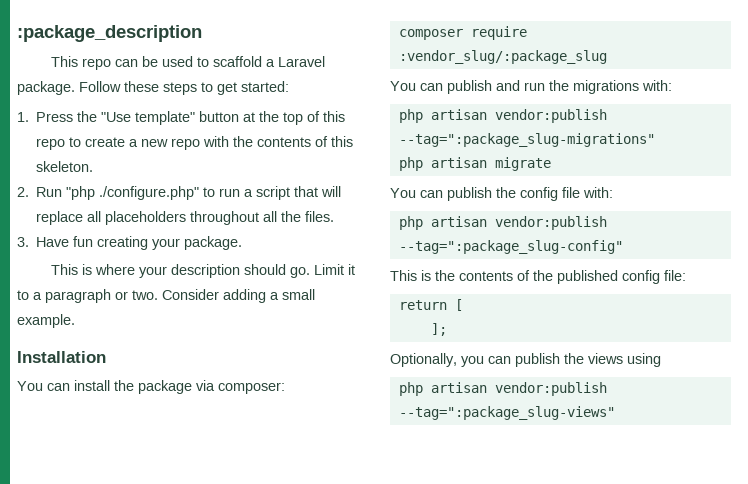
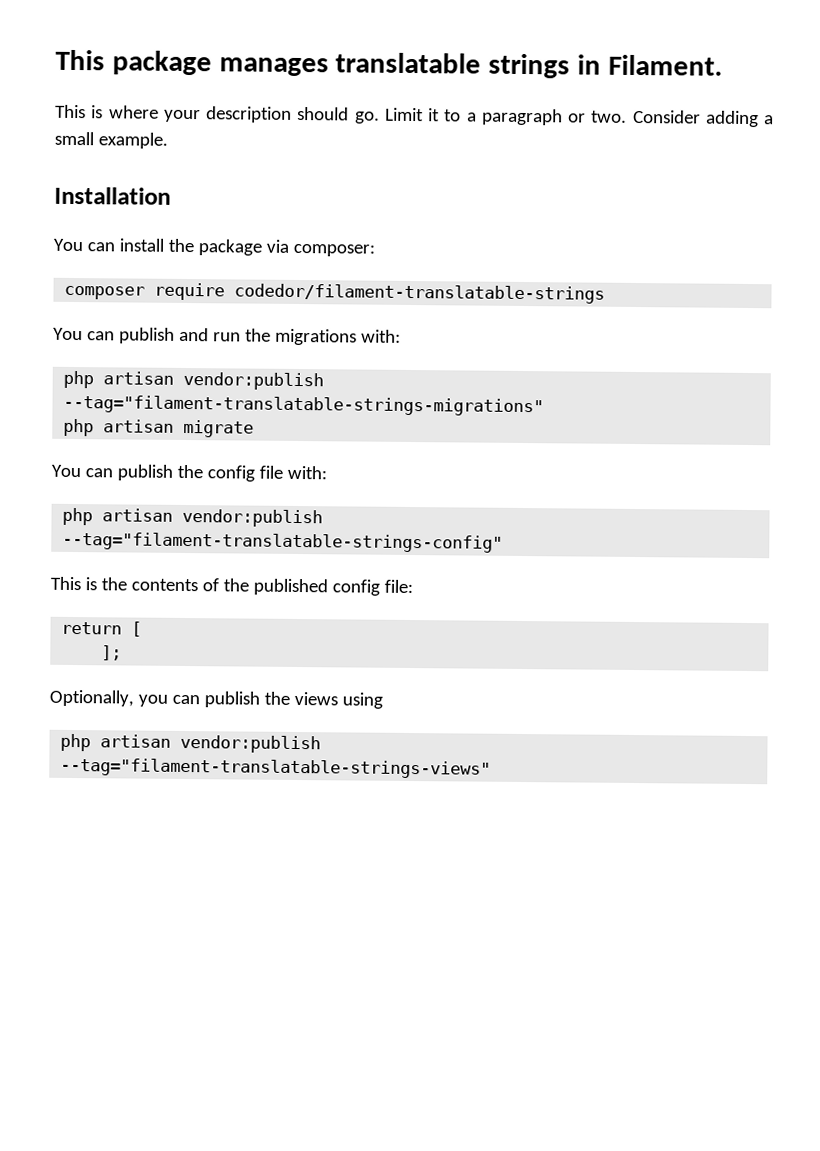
- :package_description
- This repo can be used to scaffold a Laravel package. Follow these steps to get started:
- 1. Press the "Use template" button at the top of this repo to create a new repo with the contents of this skeleton.
- 2. Run "php ./configure.php" to run a script that will replace all placeholders throughout all the files.
- 3. Have fun creating your package.
+ This package manages translatable strings in Filament.
- composer require :vendor_slug/:package_slug
+ composer require codedor/filament-translatable-strings
- php artisan vendor:publish --tag=":package_slug-migrations"
+ php artisan vendor:publish --tag="filament-translatable-strings-migrations"
- php artisan vendor:publish --tag=":package_slug-config"
+ php artisan vendor:publish --tag="filament-translatable-strings-config"
- php artisan vendor:publish --tag=":package_slug-views"
+ php artisan vendor:publish --tag="filament-translatable-strings-views"

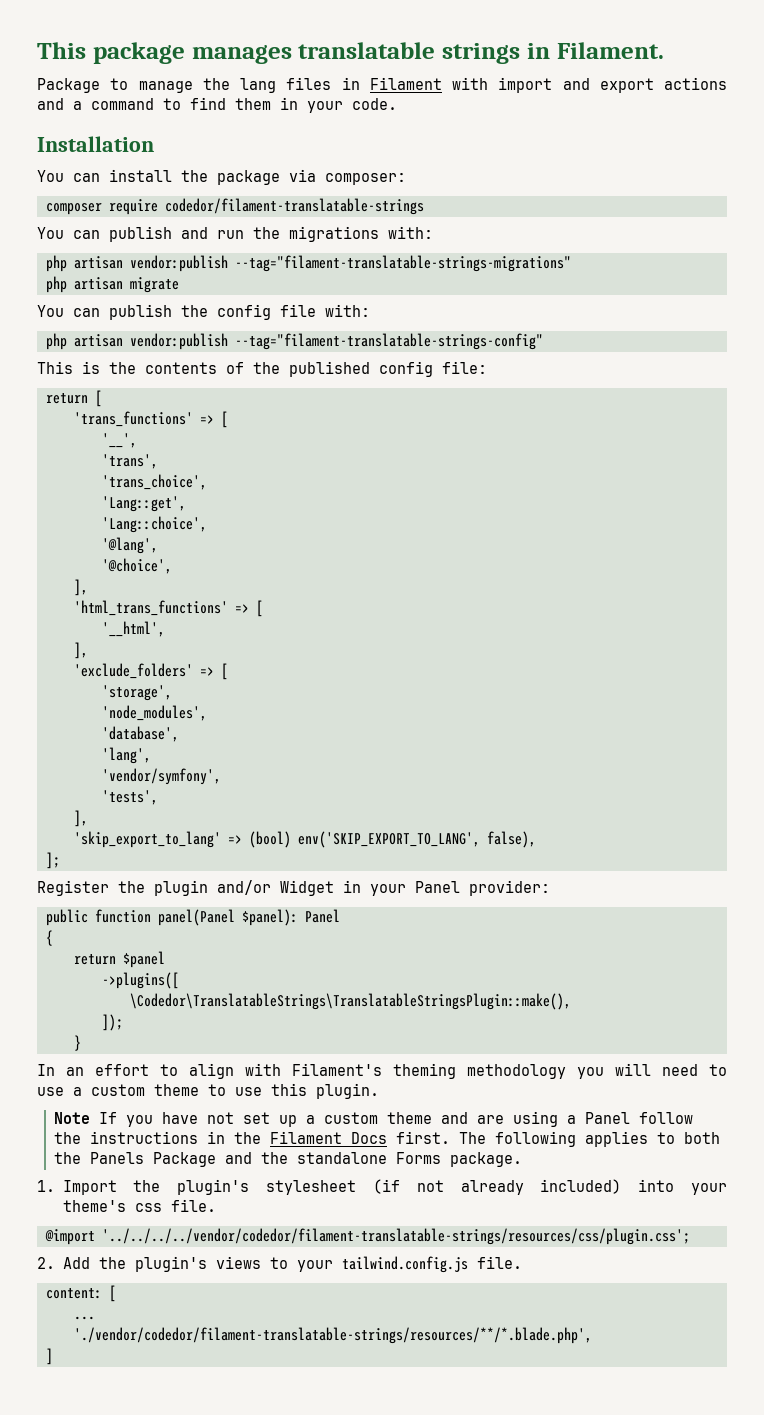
- This is where your description should go. Limit it to a paragraph or two. Consider adding a small example.
+ Package to manage the lang files in Filament with import and export actions and a command to find them in your code.
+ 'trans_functions' => [
+ '__',
+ 'trans',
+ 'trans_choice',
+ 'Lang::get',
+ 'Lang::choice',
+ '@lang',
+ '@choice',
+ ],
+ 'html_trans_functions' => [
+ '__html',
+ ],
+ 'exclude_folders' => [
+ 'storage',
+ 'node_modules',
+ 'database',
+ 'lang',
+ 'vendor/symfony',
+ 'tests',
+ ],
+ 'skip_export_to_lang' => (bool) env('SKIP_EXPORT_TO_LANG', false),
  ];
- Optionally, you can publish the views using
- php artisan vendor:publish --tag="filament-translatable-strings-views"
+ Register the plugin and/or Widget in your Panel provider:
+ public function panel(Panel $panel): Panel
+ {
+ return $panel
+ ->plugins([
+ \Codedor\TranslatableStrings\TranslatableStringsPlugin::make(),
+ ]);
+ }
+ In an effort to align with Filament's theming methodology you will need to use a custom theme to use this plugin.
+ Note If you have not set up a custom theme and are using a Panel follow the instructions in the Filament Docs first. The following applies to both the Panels Package and the standalone Forms package.
+ 1. Import the plugin's stylesheet (if not already included) into your theme's css file.
+ @import '../../../../vendor/codedor/filament-translatable-strings/resources/css/plugin.css';
+ 2. Add the plugin's views to your tailwind.config.js file.
+ content: [
+ ...
+ './vendor/codedor/filament-translatable-strings/resources/**/*.blade.php',
+ ]

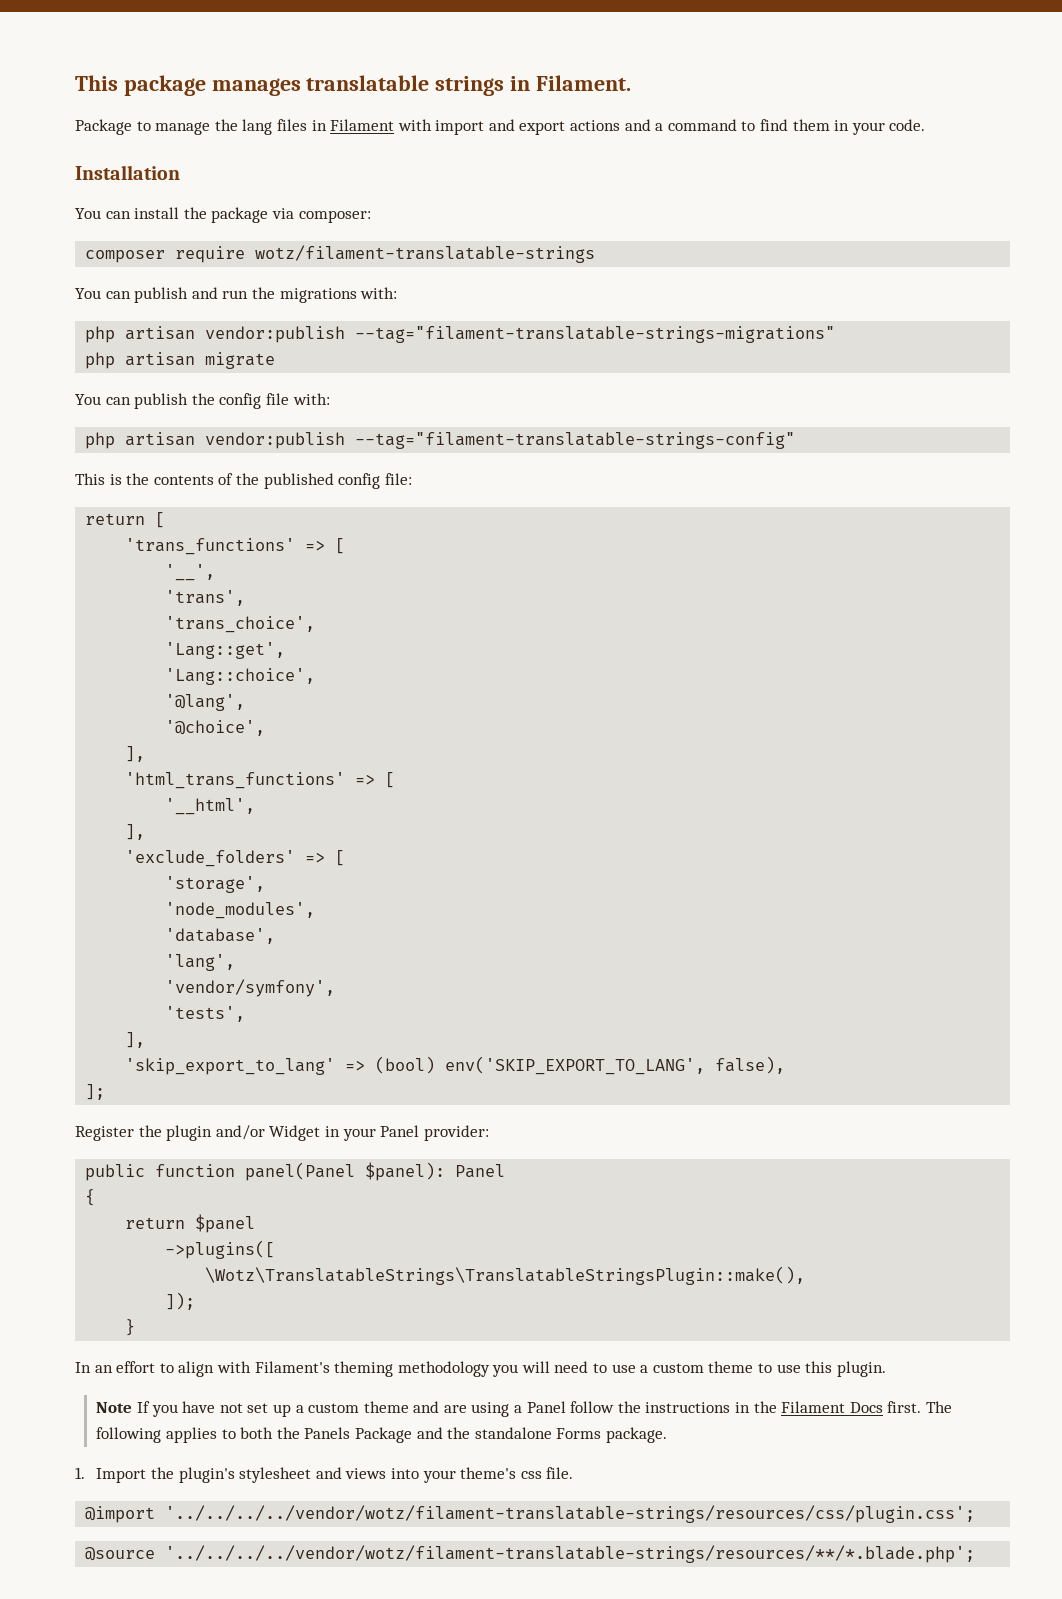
- composer require codedor/filament-translatable-strings
+ composer require wotz/filament-translatable-strings
- \Codedor\TranslatableStrings\TranslatableStringsPlugin::make(),
+ \Wotz\TranslatableStrings\TranslatableStringsPlugin::make(),
- 1. Import the plugin's stylesheet (if not already included) into your theme's css file.
+ 1. Import the plugin's stylesheet and views into your theme's css file.
- @import '../../../../vendor/codedor/filament-translatable-strings/resources/css/plugin.css';
- 2. Add the plugin's views to your tailwind.config.js file.
- content: [
- ...
- './vendor/codedor/filament-translatable-strings/resources/**/*.blade.php',
- ]
+ @import '../../../../vendor/wotz/filament-translatable-strings/resources/css/plugin.css';
+ @source '../../../../vendor/wotz/filament-translatable-strings/resources/**/*.blade.php';

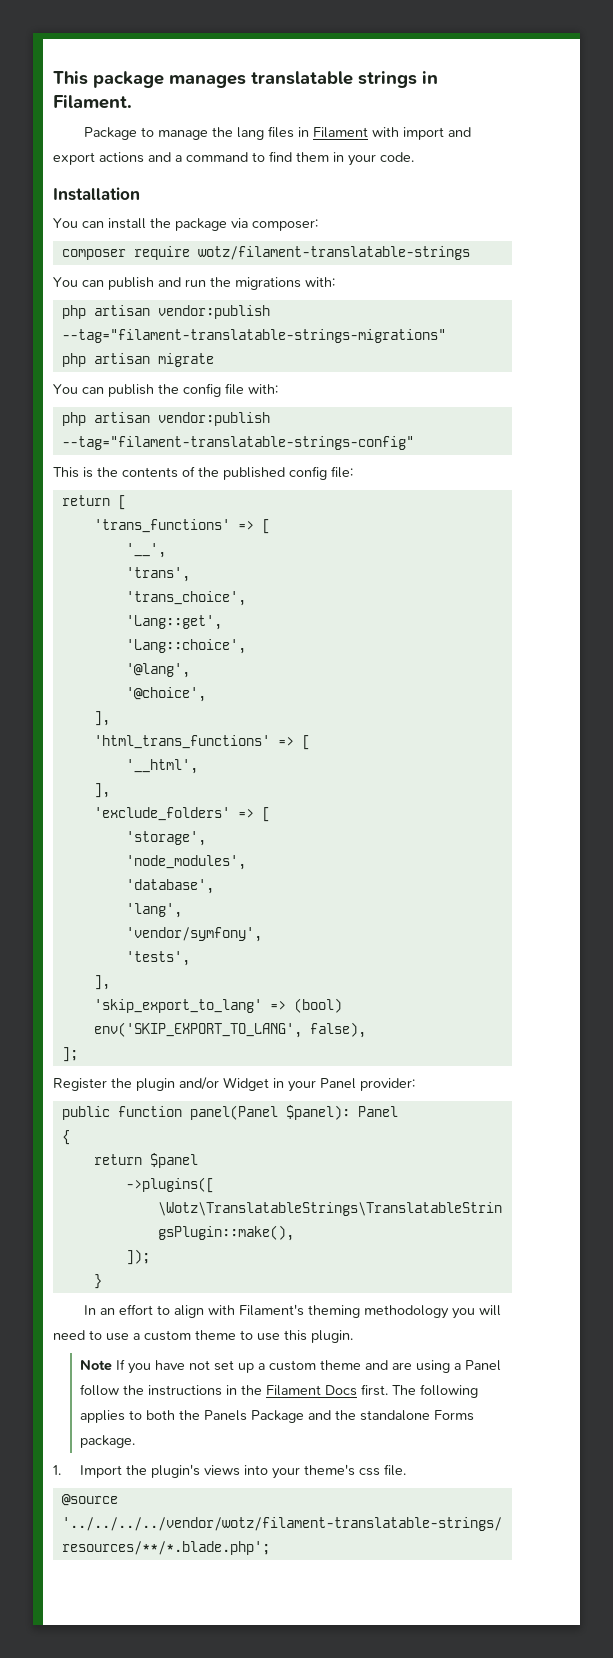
- 1. Import the plugin's stylesheet and views into your theme's css file.
+ 1. Import the plugin's views into your theme's css file.
- @import '../../../../vendor/wotz/filament-translatable-strings/resources/css/plugin.css';

